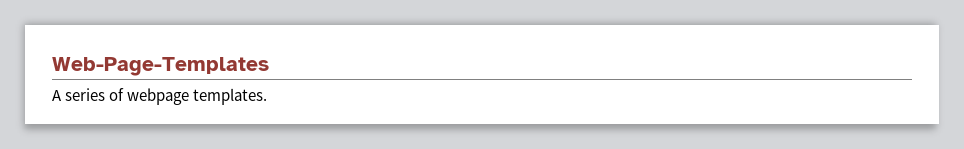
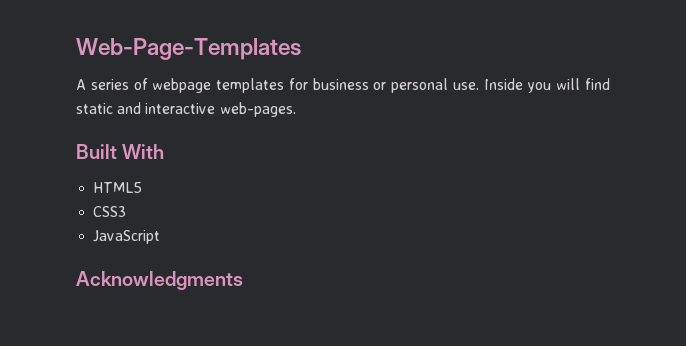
- A series of webpage templates.
+ A series of webpage templates for business or personal use. Inside you will find static and interactive web-pages.
+ Built With
+ HTML5
+ CSS3
+ JavaScript
+ Acknowledgments

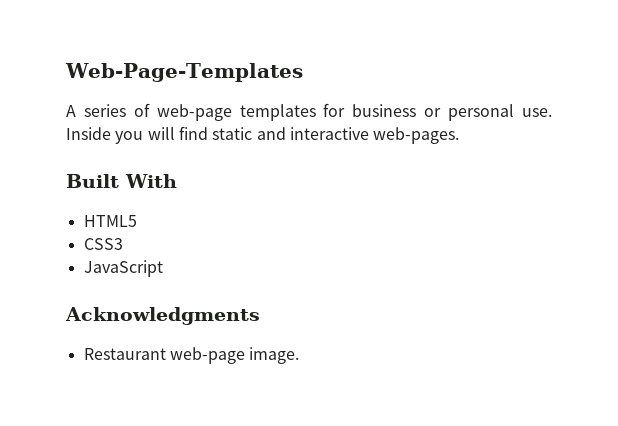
- A series of webpage templates for business or personal use.
+ A series of web-page templates for business or personal use.
+ Restaurant web-page image.

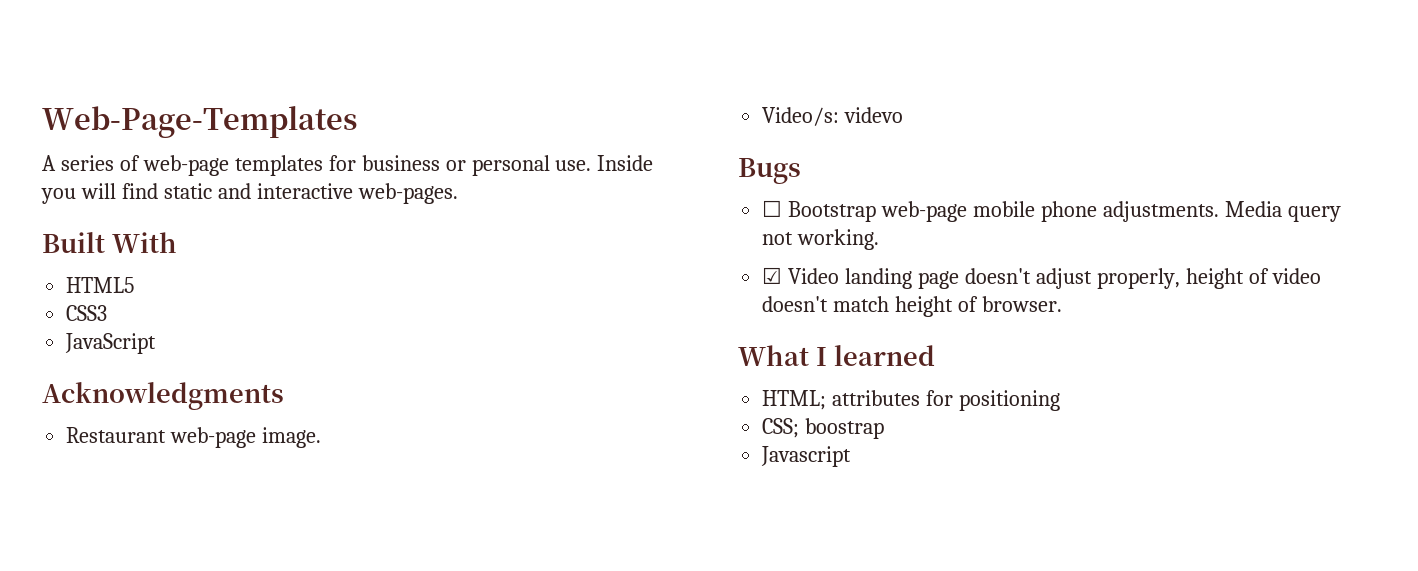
+ Video/s: videvo
+ Bugs
+ ☐ Bootstrap web-page mobile phone adjustments. Media query not working.
+ ☑ Video landing page doesn't adjust properly, height of video doesn't match height of browser.
+ What I learned
+ HTML; attributes for positioning
+ CSS; boostrap
+ Javascript

